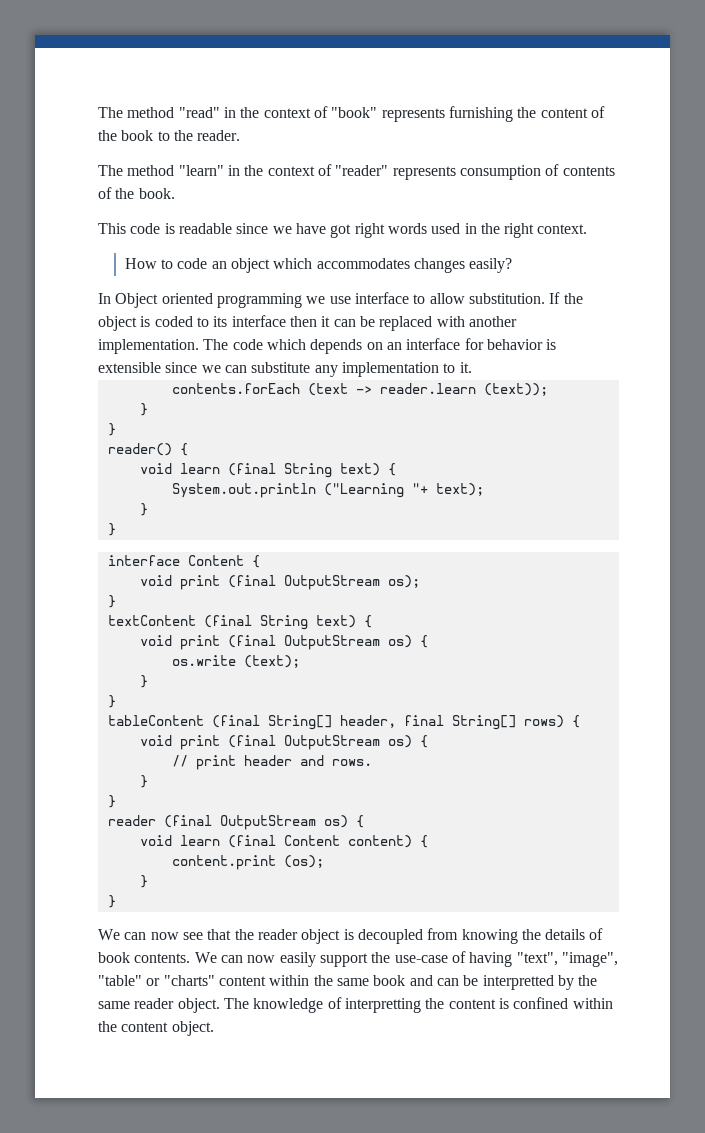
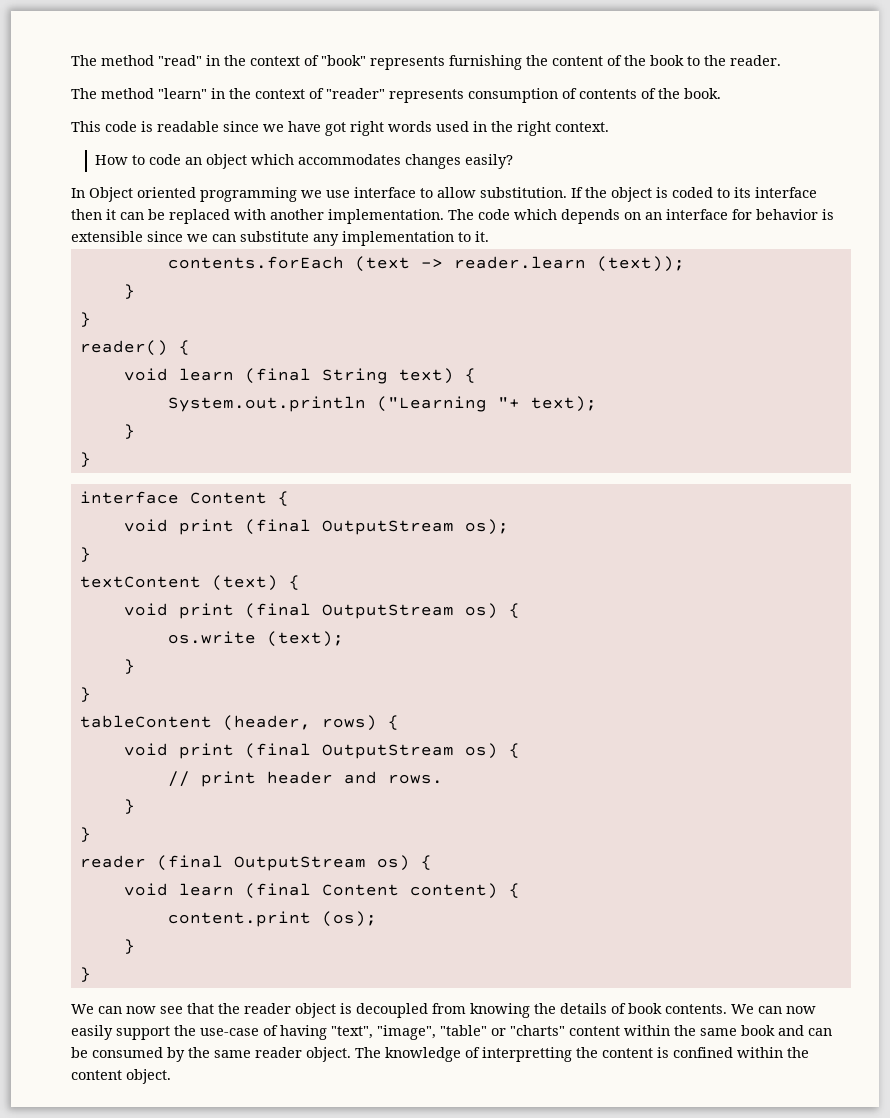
- textContent (final String text) {
+ textContent (text) {
- tableContent (final String[] header, final String[] rows) {
+ tableContent (header, rows) {
- We can now easily support the use-case of having "text", "image", "table" or "charts" content within the same book and can be interpretted by the same reader object.
+ We can now easily support the use-case of having "text", "image", "table" or "charts" content within the same book and can be consumed by the same reader object.

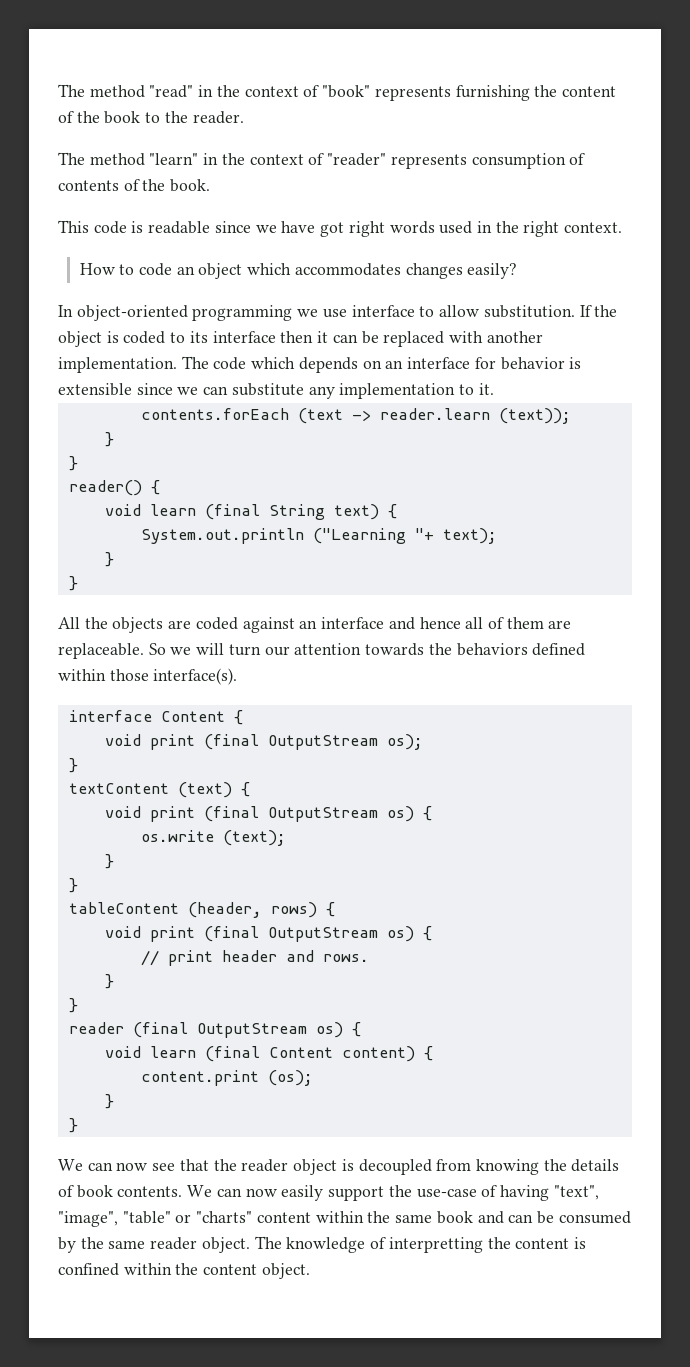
- In Object oriented programming we use interface to allow substitution.
+ In object-oriented programming we use interface to allow substitution.
+ All the objects are coded against an interface and hence all of them are replaceable. So we will turn our attention towards the behaviors defined within those interface(s).

